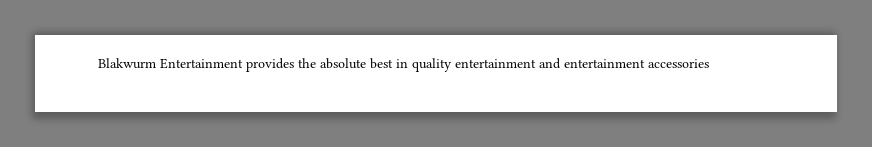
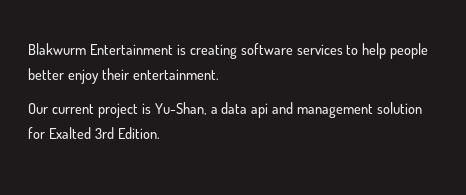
- Blakwurm Entertainment provides the absolute best in quality entertainment and entertainment accessories
+ Blakwurm Entertainment is creating software services to help people better enjoy their entertainment.
+ Our current project is Yu-Shan, a data api and management solution for Exalted 3rd Edition.

